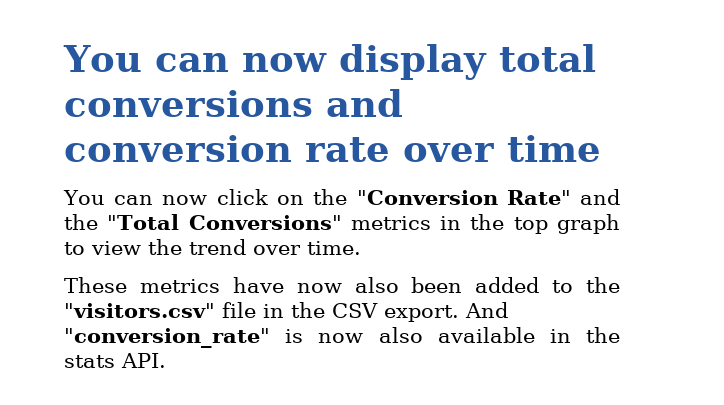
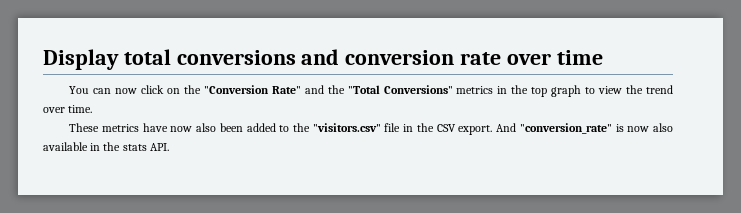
- You can now display total conversions and conversion rate over time
+ Display total conversions and conversion rate over time

